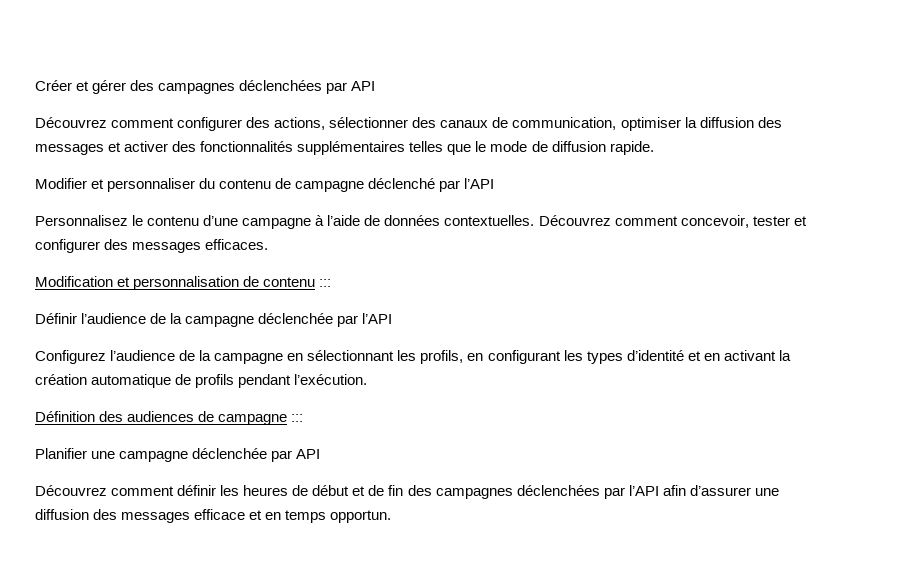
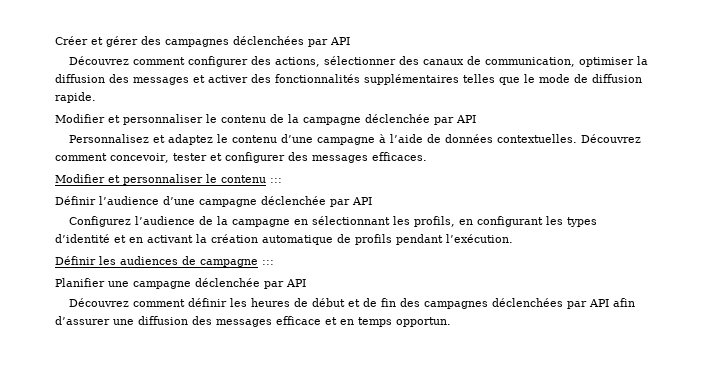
- Modifier et personnaliser du contenu de campagne déclenché par l’API
+ Modifier et personnaliser le contenu de la campagne déclenchée par API
- Personnalisez le contenu d’une campagne à l’aide de données contextuelles.
+ Personnalisez et adaptez le contenu d’une campagne à l’aide de données contextuelles.
- Modification et personnalisation de contenu :::
+ Modifier et personnaliser le contenu :::
- Définir l’audience de la campagne déclenchée par l’API
+ Définir l’audience d’une campagne déclenchée par API
- Définition des audiences de campagne :::
+ Définir les audiences de campagne :::
- Découvrez comment définir les heures de début et de fin des campagnes déclenchées par l’API afin d’assurer une diffusion des messages efficace et en temps opportun.
+ Découvrez comment définir les heures de début et de fin des campagnes déclenchées par API afin d’assurer une diffusion des messages efficace et en temps opportun.

